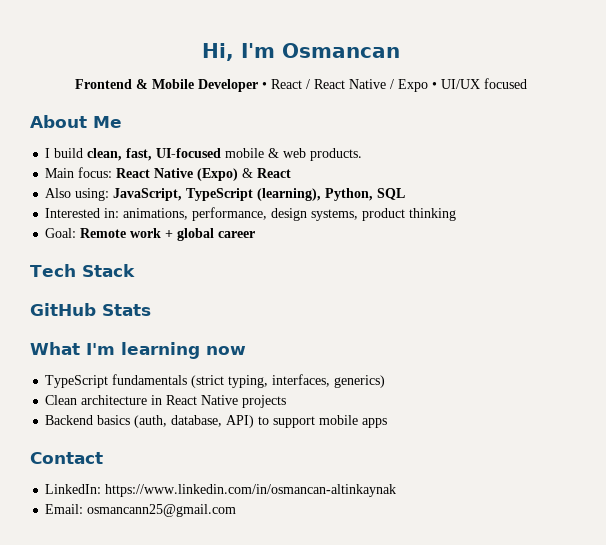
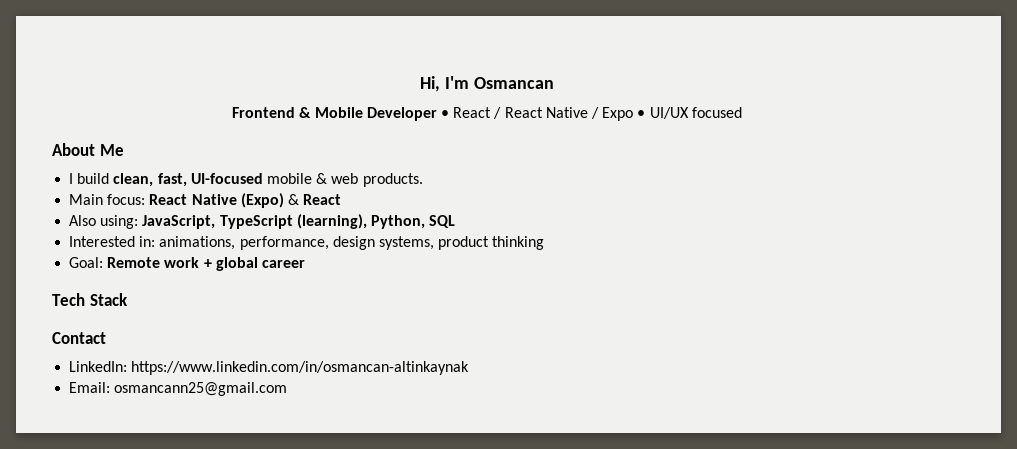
- GitHub Stats
- What I'm learning now
- TypeScript fundamentals (strict typing, interfaces, generics)
- Clean architecture in React Native projects
- Backend basics (auth, database, API) to support mobile apps

